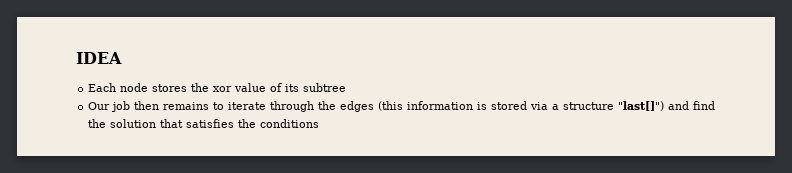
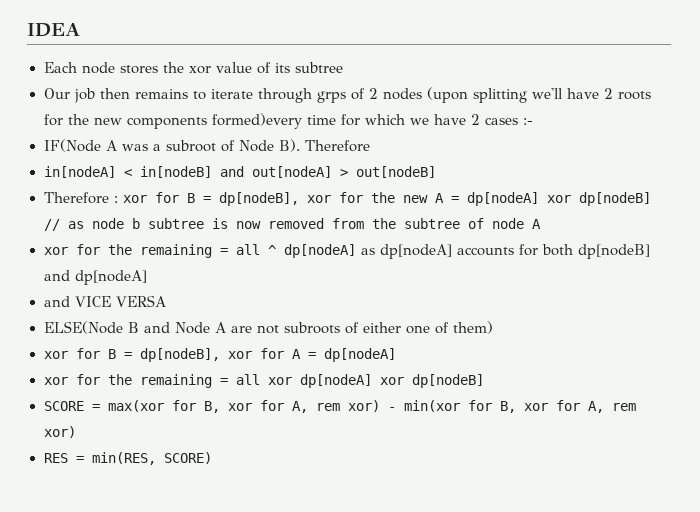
- Our job then remains to iterate through the edges (this information is stored via a structure "last[]") and find the solution that satisfies the conditions
+ Our job then remains to iterate through grps of 2 nodes (upon splitting we'll have 2 roots for the new components formed)every time for which we have 2 cases :-
+ IF(Node A was a subroot of Node B). Therefore
+ in[nodeA] < in[nodeB] and out[nodeA] > out[nodeB]
+ Therefore : xor for B = dp[nodeB], xor for the new A = dp[nodeA] xor dp[nodeB] // as node b subtree is now removed from the subtree of node A
+ xor for the remaining = all ^ dp[nodeA] as dp[nodeA] accounts for both dp[nodeB] and dp[nodeA]
+ and VICE VERSA
+ ELSE(Node B and Node A are not subroots of either one of them)
+ xor for B = dp[nodeB], xor for A = dp[nodeA]
+ xor for the remaining = all xor dp[nodeA] xor dp[nodeB]
+ SCORE = max(xor for B, xor for A, rem xor) - min(xor for B, xor for A, rem xor)
+ RES = min(RES, SCORE)

